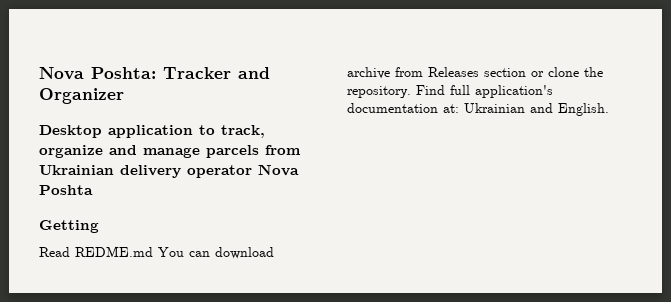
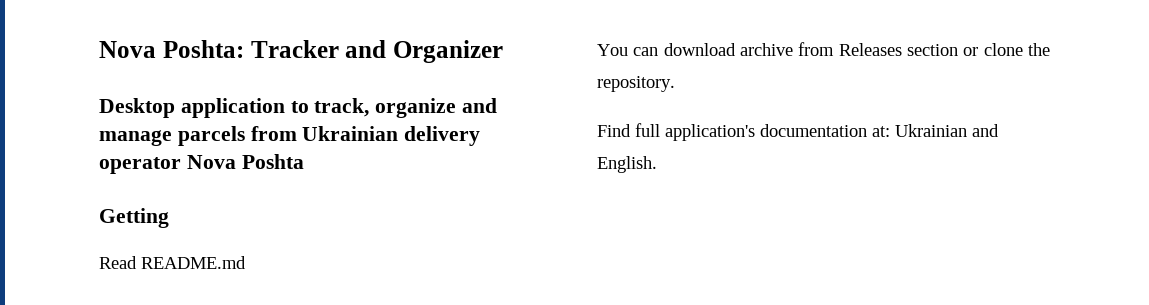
- Read REDME.md You can download archive from Releases section or clone the repository. Find full application's documentation at: Ukrainian and English.
+ Read README.md
+ You can download archive from Releases section or clone the repository.
+ Find full application's documentation at: Ukrainian and English.

